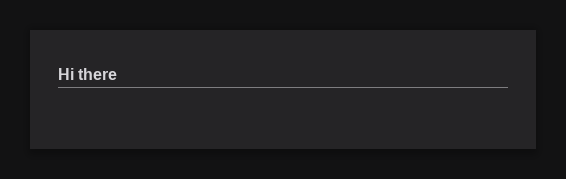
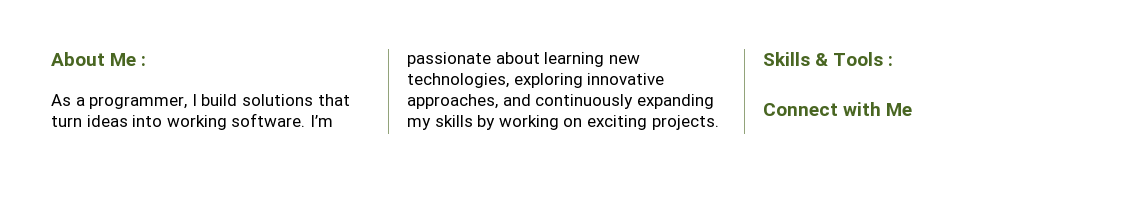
- Hi there
+ About Me :
+ As a programmer, I build solutions that turn ideas into working software. I’m passionate about learning new technologies, exploring innovative approaches, and continuously expanding my skills by working on exciting projects.
+ Skills & Tools :
+ Connect with Me

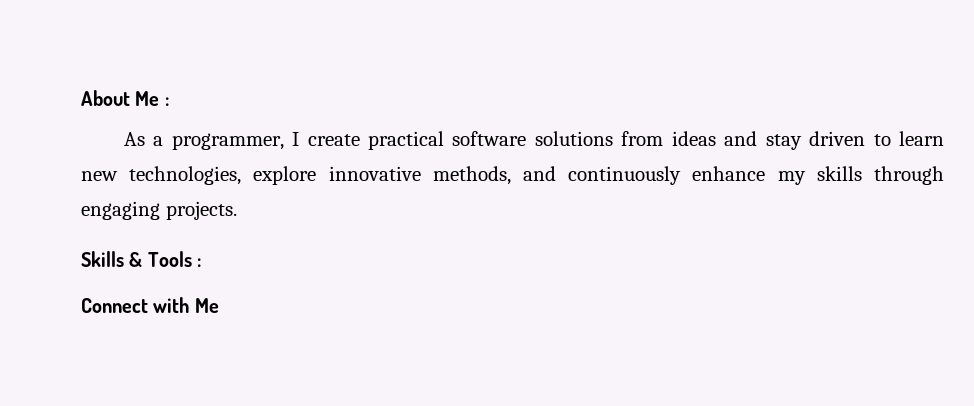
- As a programmer, I build solutions that turn ideas into working software. I’m passionate about learning new technologies, exploring innovative approaches, and continuously expanding my skills by working on exciting projects.
+ As a programmer, I create practical software solutions from ideas and stay driven to learn new technologies, explore innovative methods, and continuously enhance my skills through engaging projects.

